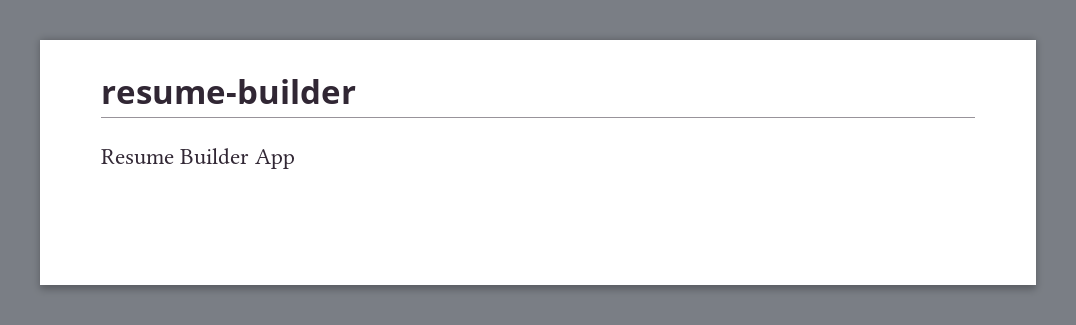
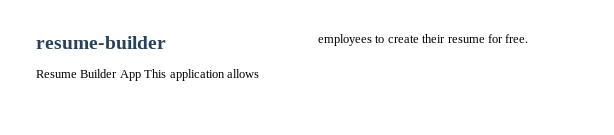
- Resume Builder App
+ Resume Builder App This application allows employees to create their resume for free.

